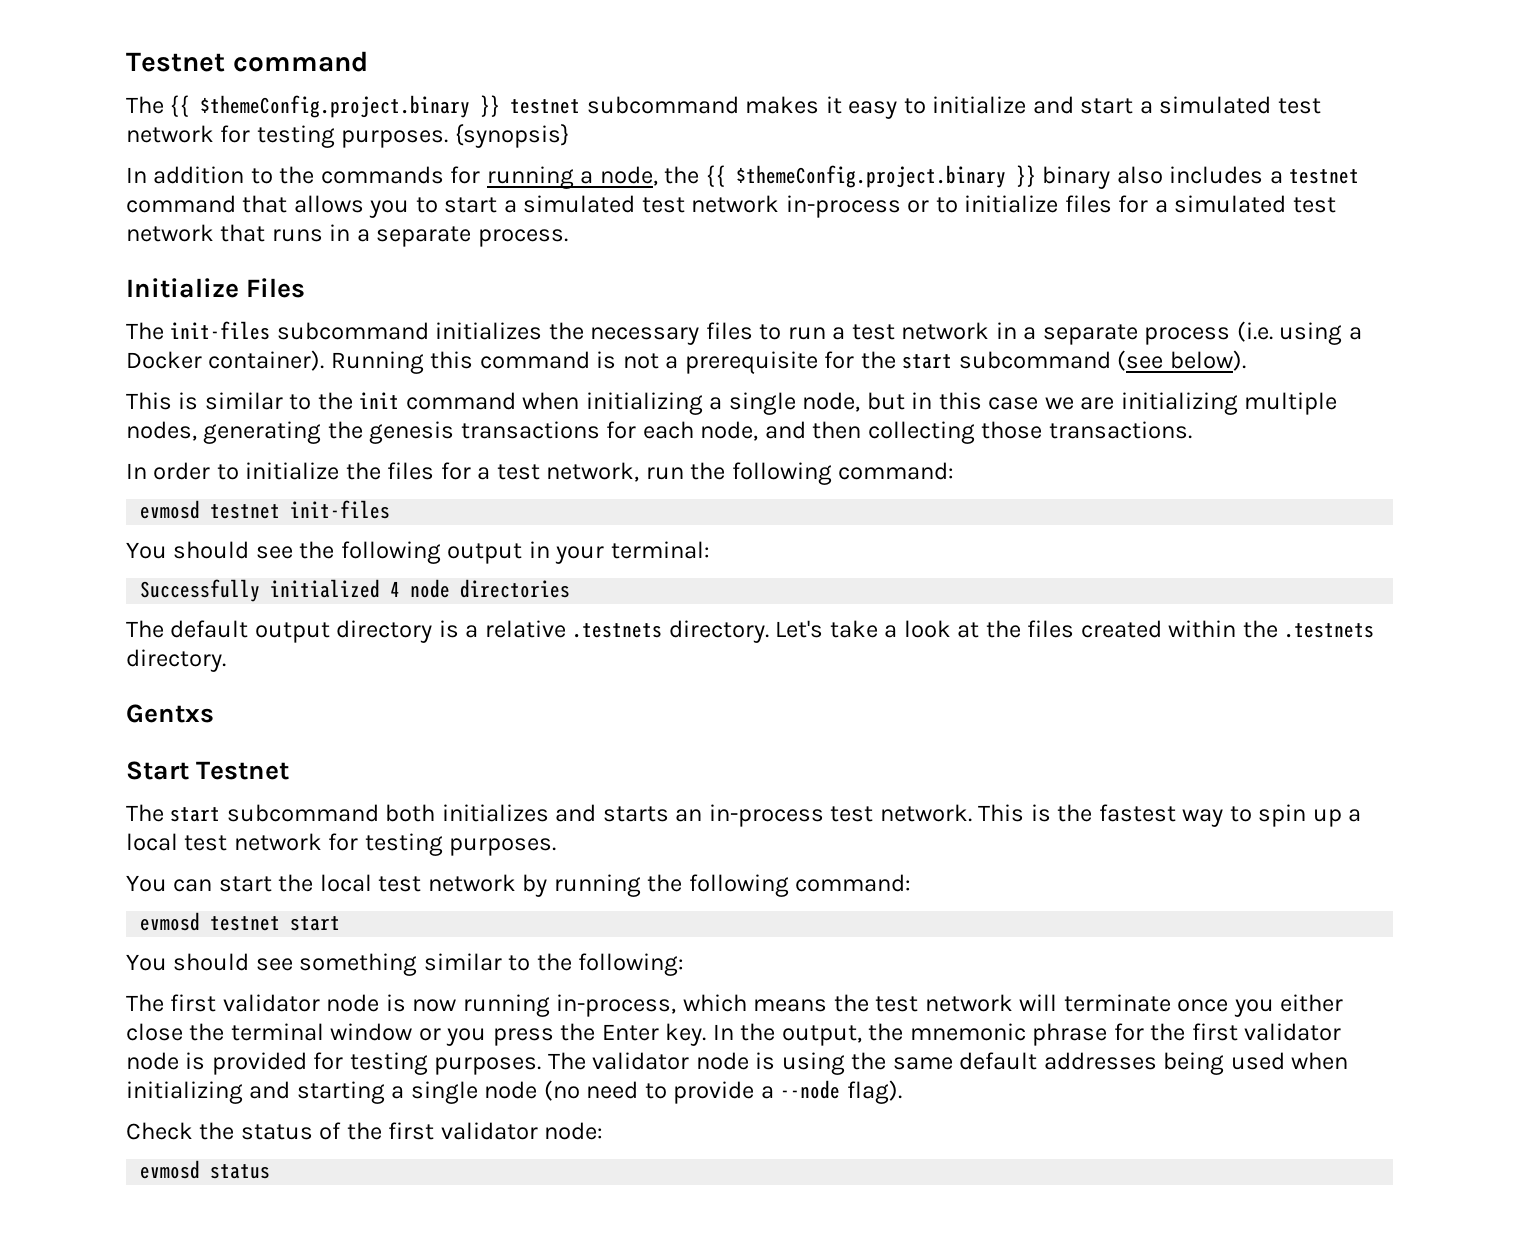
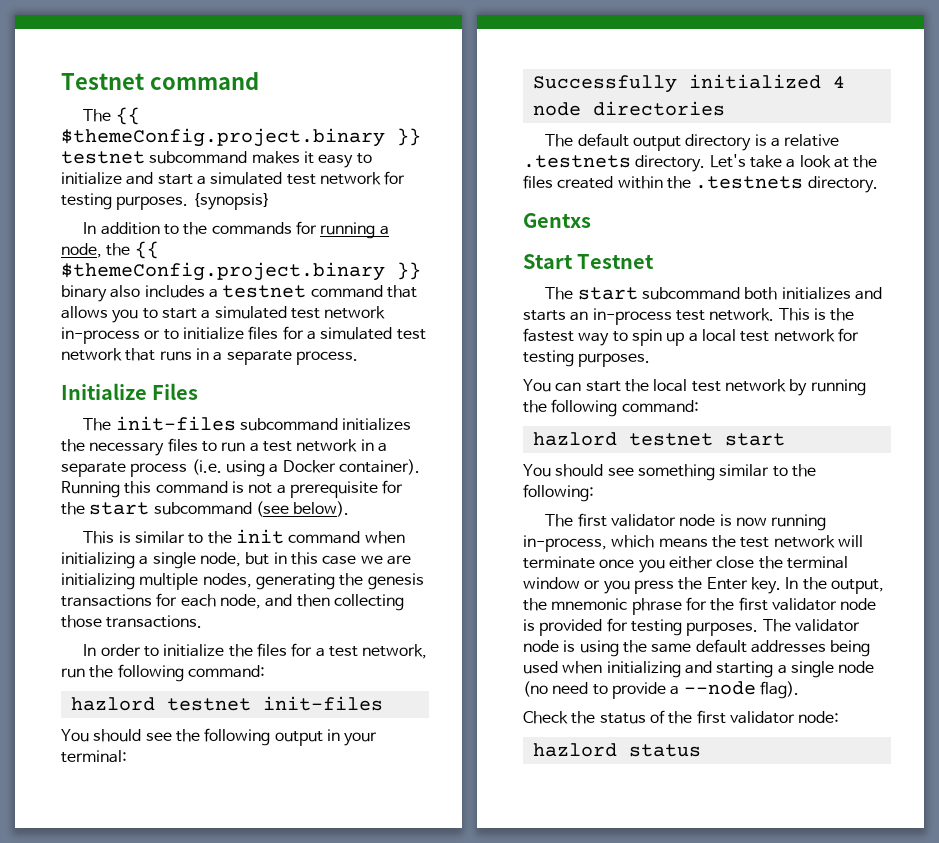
- evmosd testnet init-files
+ hazlord testnet init-files
- evmosd testnet start
+ hazlord testnet start
- evmosd status
+ hazlord status

